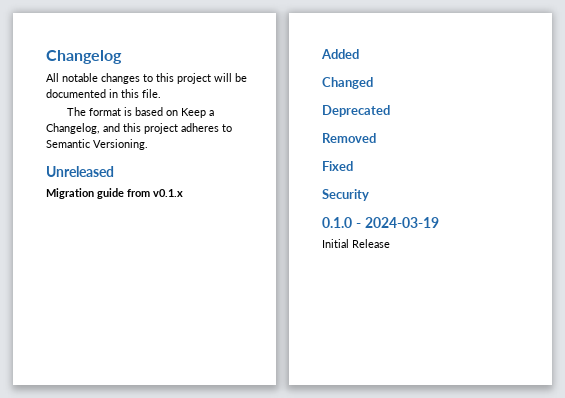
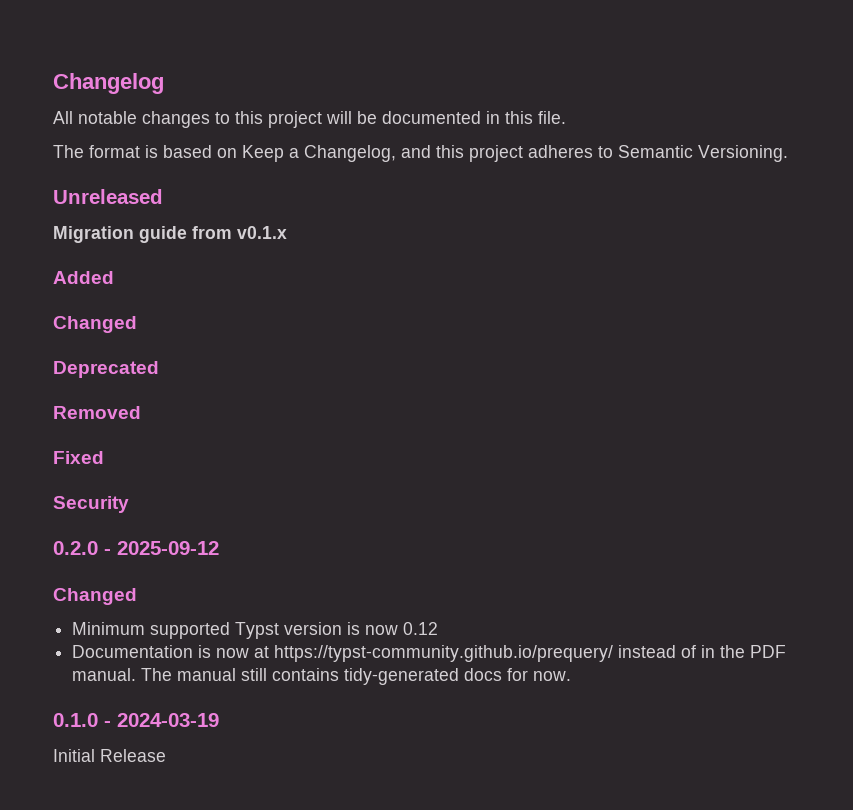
+ 0.2.0 - 2025-09-12
+ Changed
+ Minimum supported Typst version is now 0.12
+ Documentation is now at https://typst-community.github.io/prequery/ instead of in the PDF manual. The manual still contains tidy-generated docs for now.

